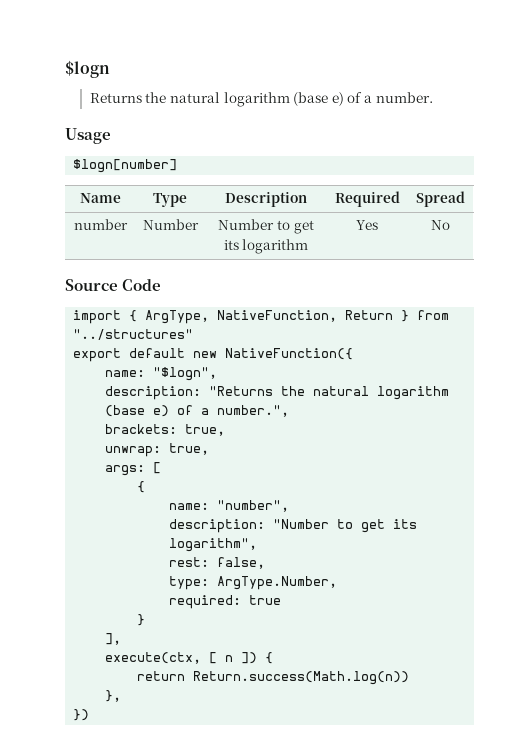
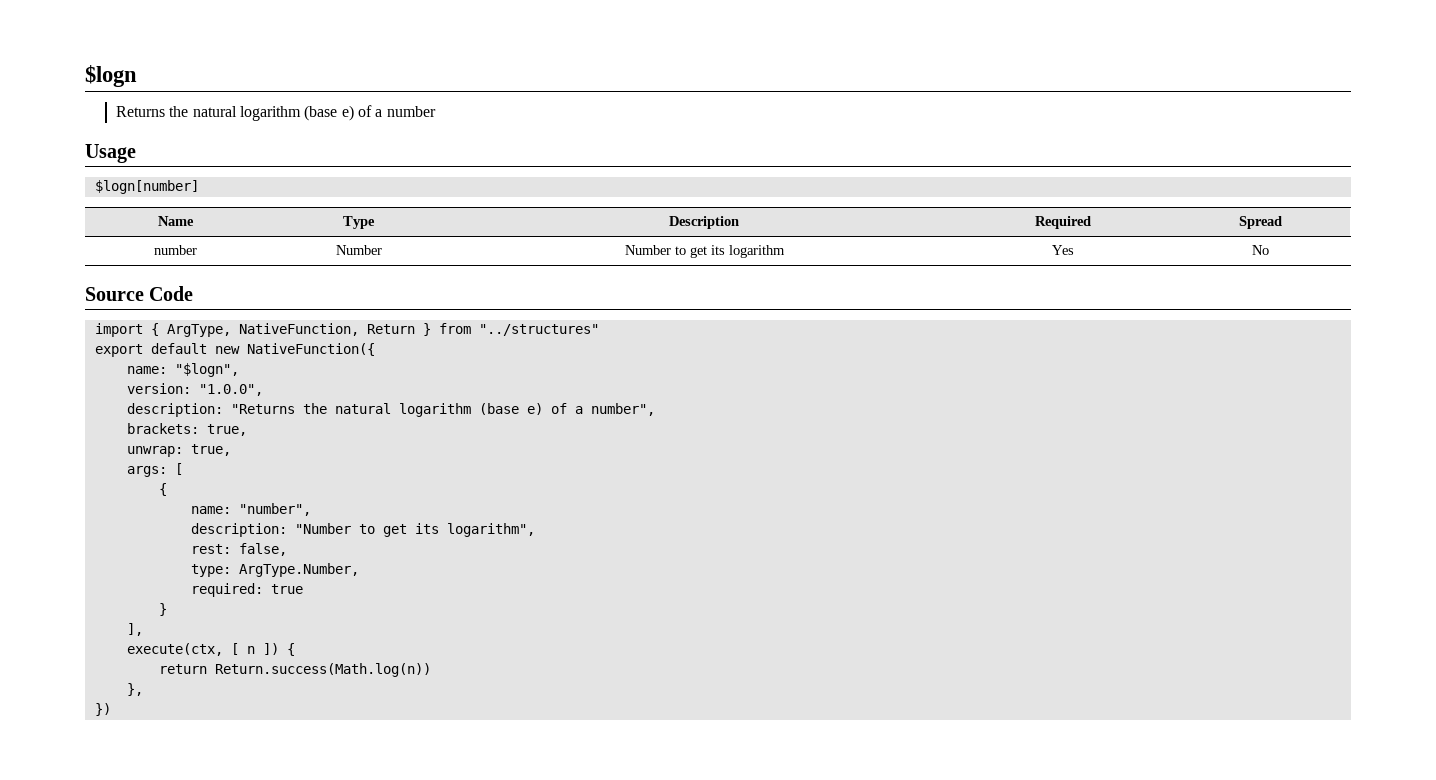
- Returns the natural logarithm (base e) of a number.
+ Returns the natural logarithm (base e) of a number
+ version: "1.0.0",
- description: "Returns the natural logarithm (base e) of a number.",
+ description: "Returns the natural logarithm (base e) of a number",

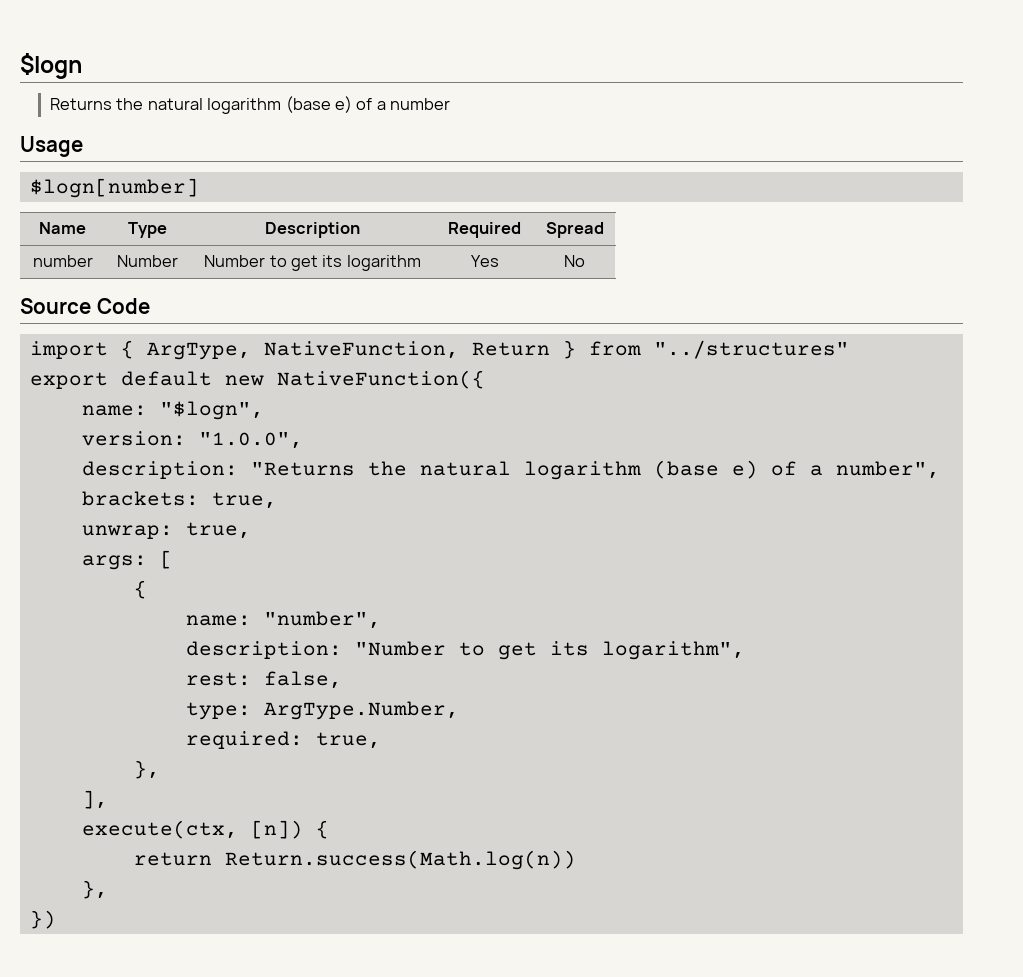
- required: true
- }
+ required: true,
+ },
- execute(ctx, [ n ]) {
+ execute(ctx, [n]) {

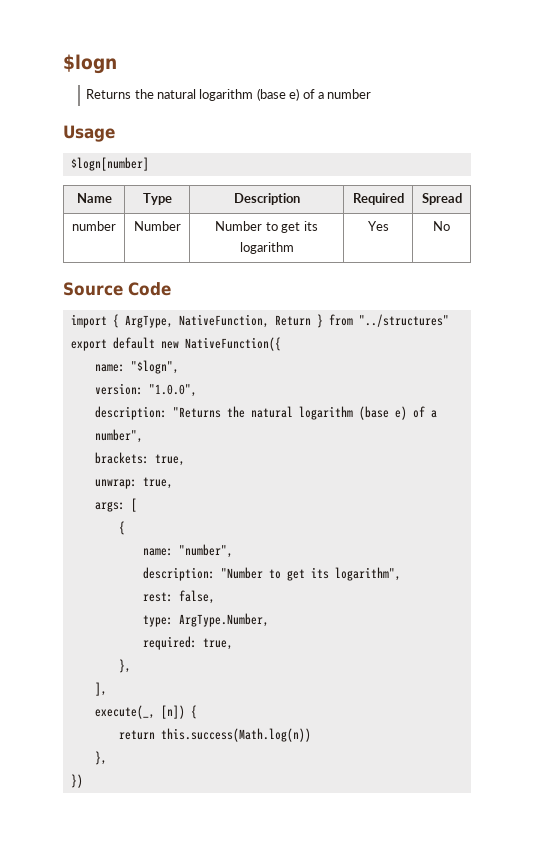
- execute(ctx, [n]) {
+ execute(_, [n]) {
- return Return.success(Math.log(n))
+ return this.success(Math.log(n))

